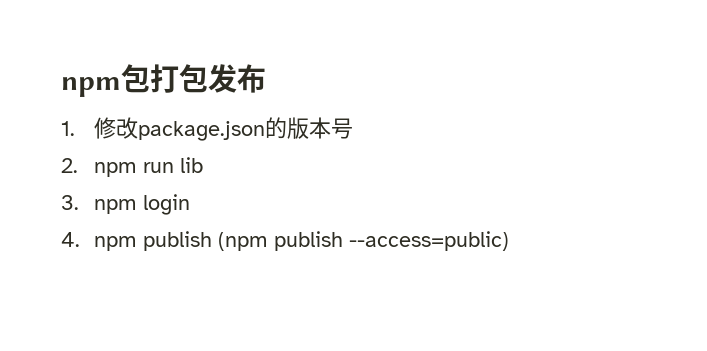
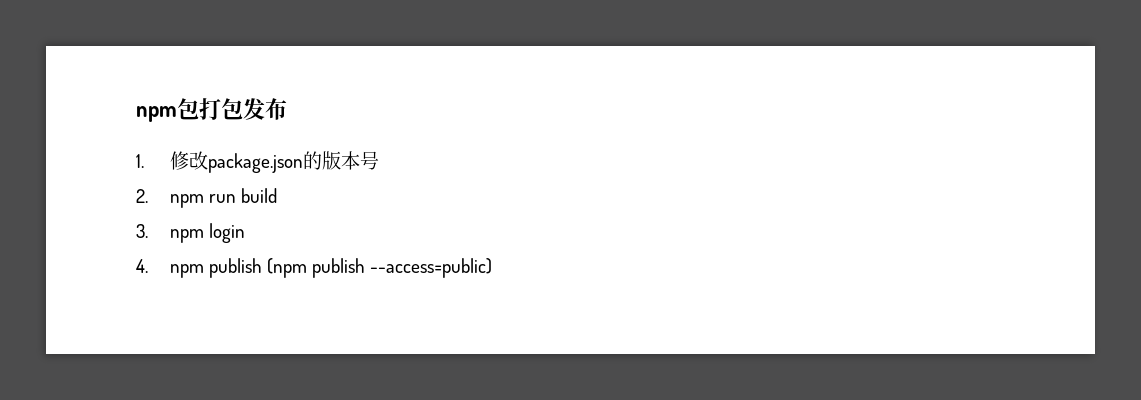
- 2. npm run lib
+ 2. npm run build

